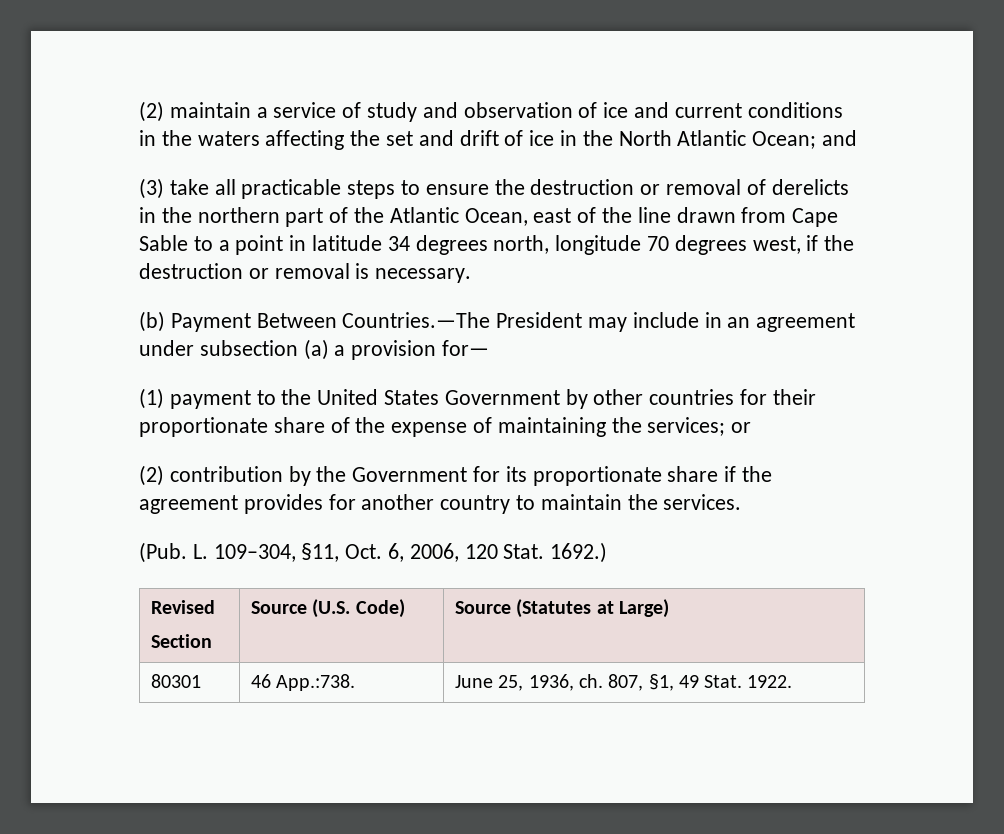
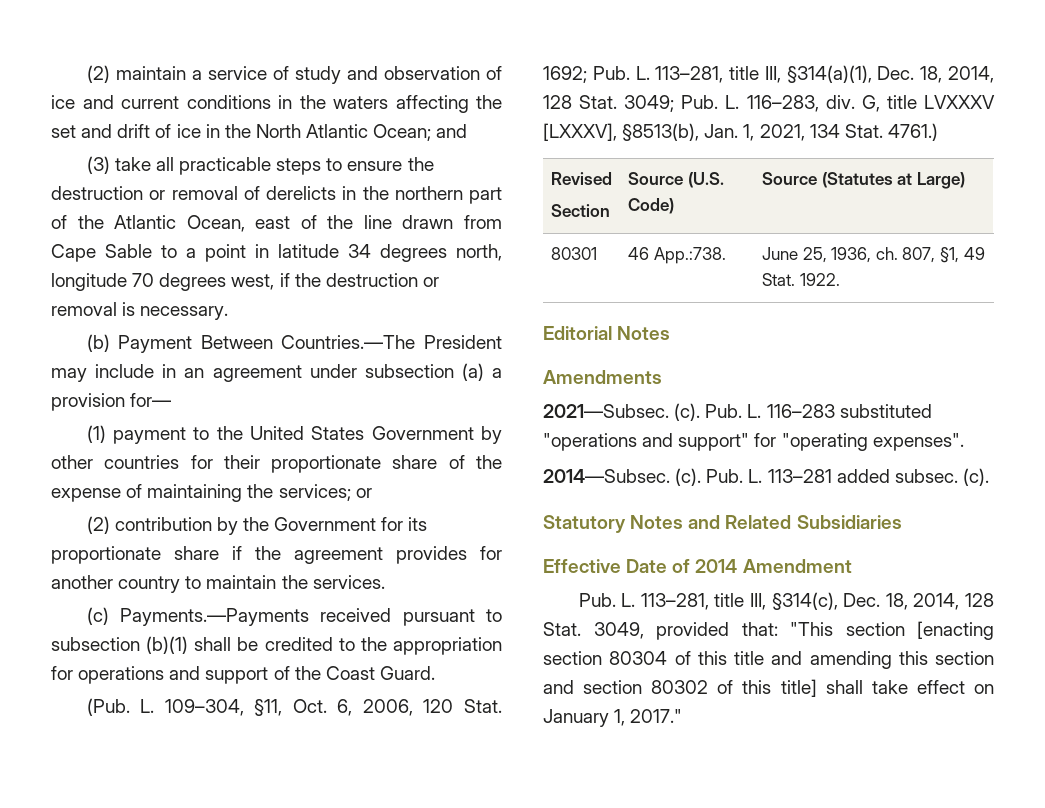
+ (c) Payments.—Payments received pursuant to subsection (b)(1) shall be credited to the appropriation for operations and support of the Coast Guard.
- 1692.)
+ 1692; Pub. L. 113–281, title III, §314(a)(1), Dec. 18, 2014, 128 Stat. 3049; Pub. L. 116–283, div. G, title LVXXXV [LXXXV], §8513(b), Jan. 1, 2021, 134 Stat. 4761.)
+ Editorial Notes
+ Amendments
+ 2021—Subsec. (c). Pub. L. 116–283 substituted "operations and support" for "operating expenses".
+ 2014—Subsec. (c). Pub. L. 113–281 added subsec. (c).
+ Statutory Notes and Related Subsidiaries
+ Effective Date of 2014 Amendment
+ Pub. L. 113–281, title III, §314(c), Dec. 18, 2014, 128 Stat. 3049, provided that: "This section [enacting section 80304 of this title and amending this section and section 80302 of this title] shall take effect on January 1, 2017."

